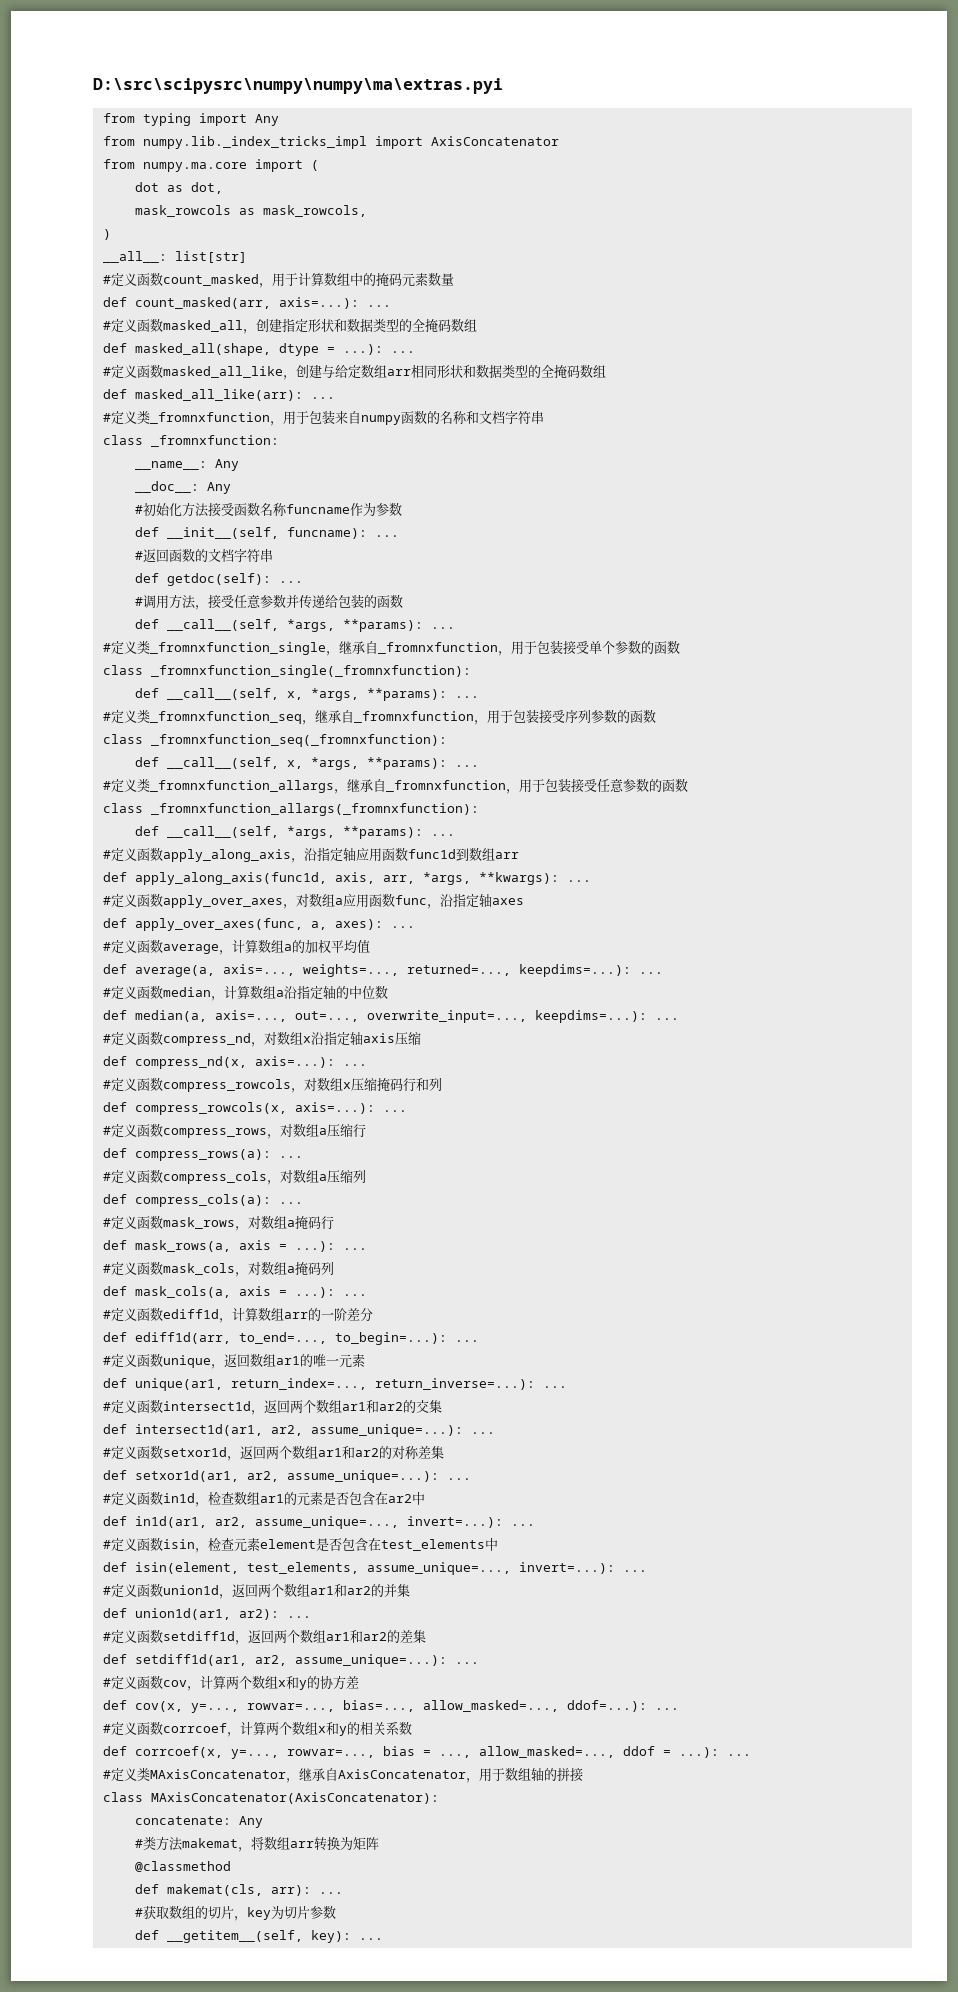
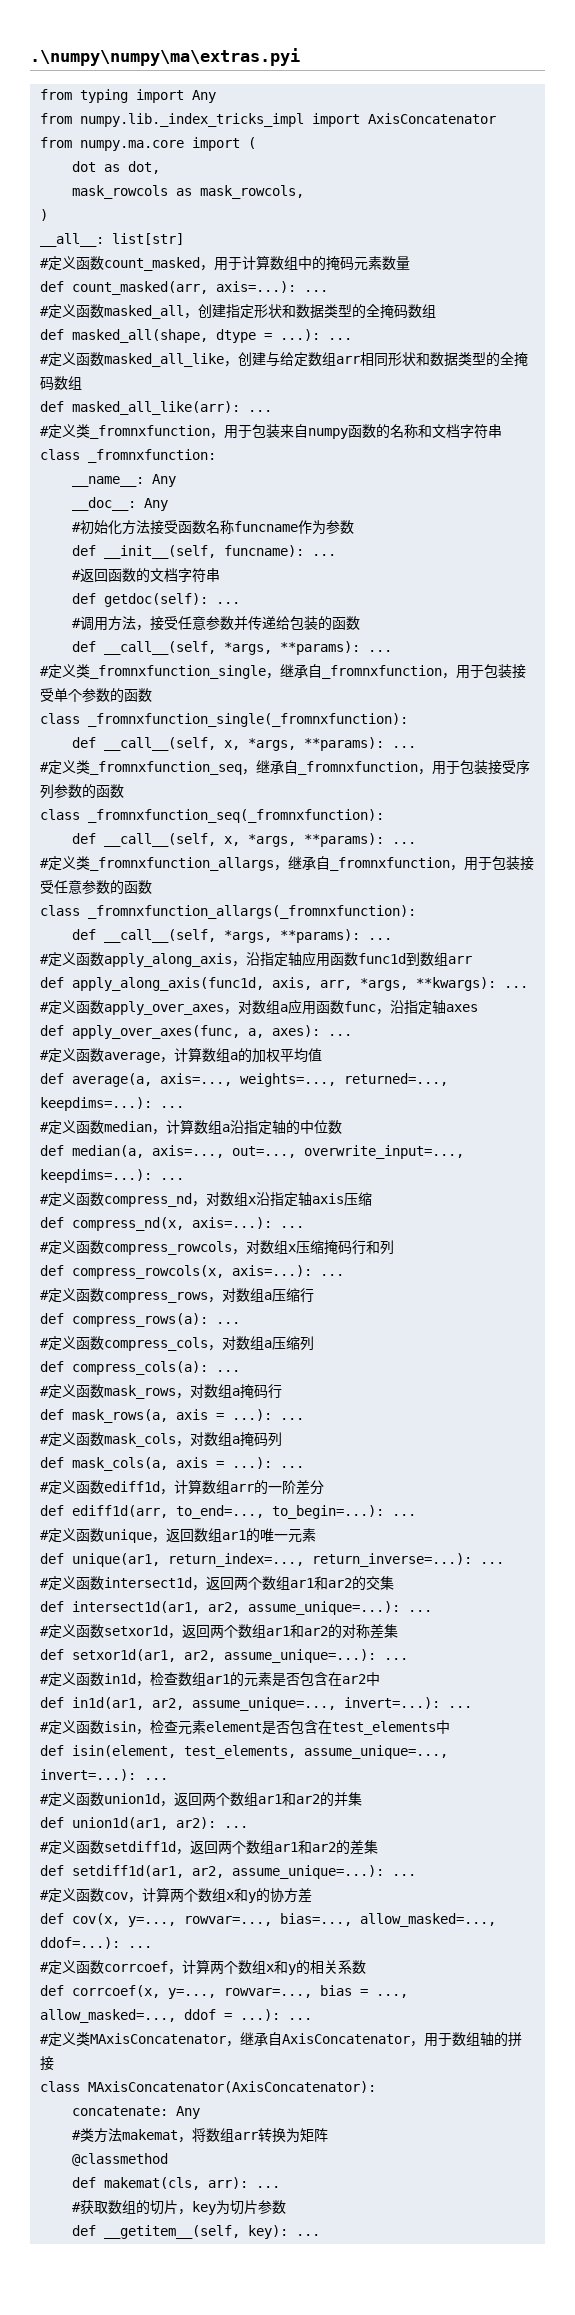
- D:\src\scipysrc\numpy\numpy\ma\extras.pyi
+ .\numpy\numpy\ma\extras.pyi

